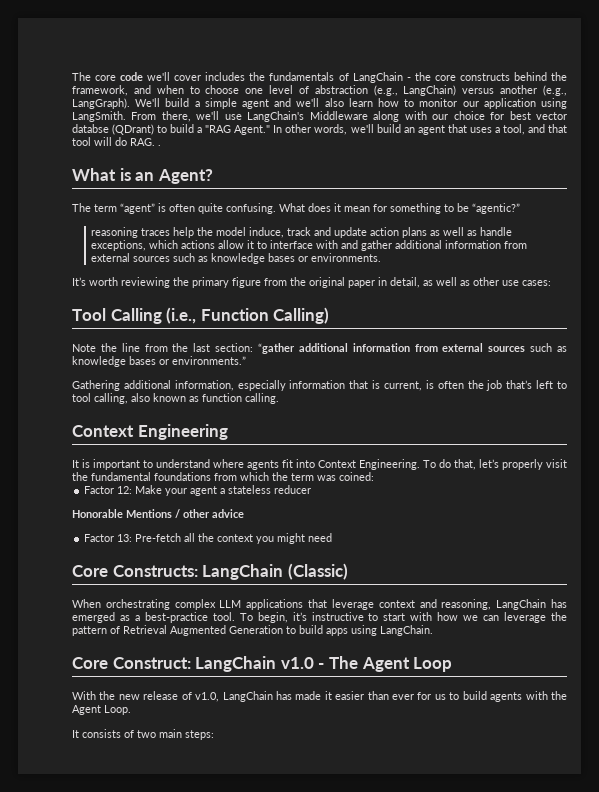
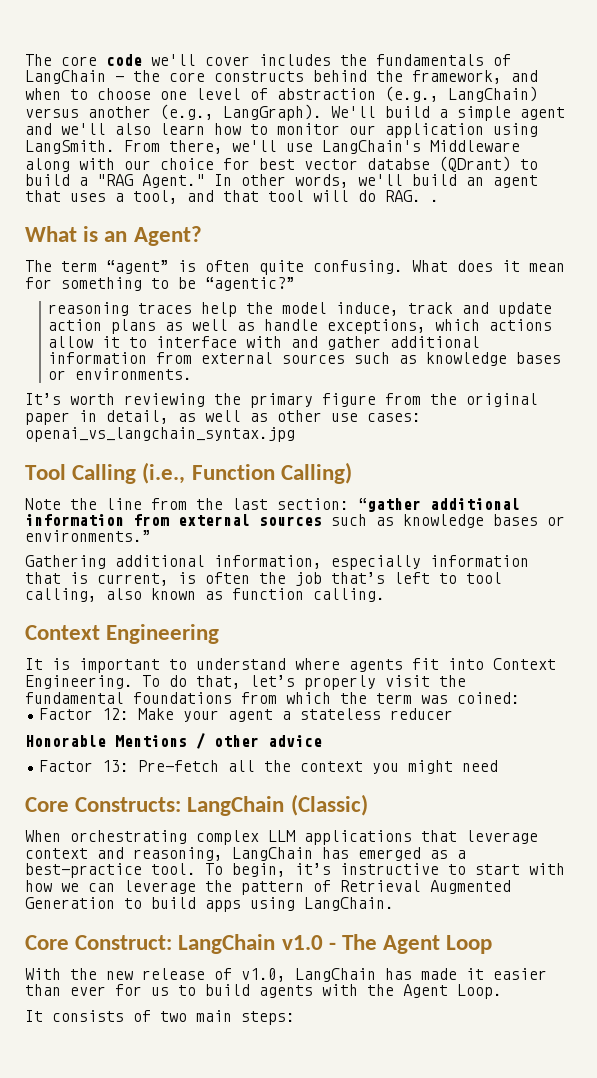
- It’s worth reviewing the primary figure from the original paper in detail, as well as other use cases:
+ It’s worth reviewing the primary figure from the original paper in detail, as well as other use cases: openai_vs_langchain_syntax.jpg

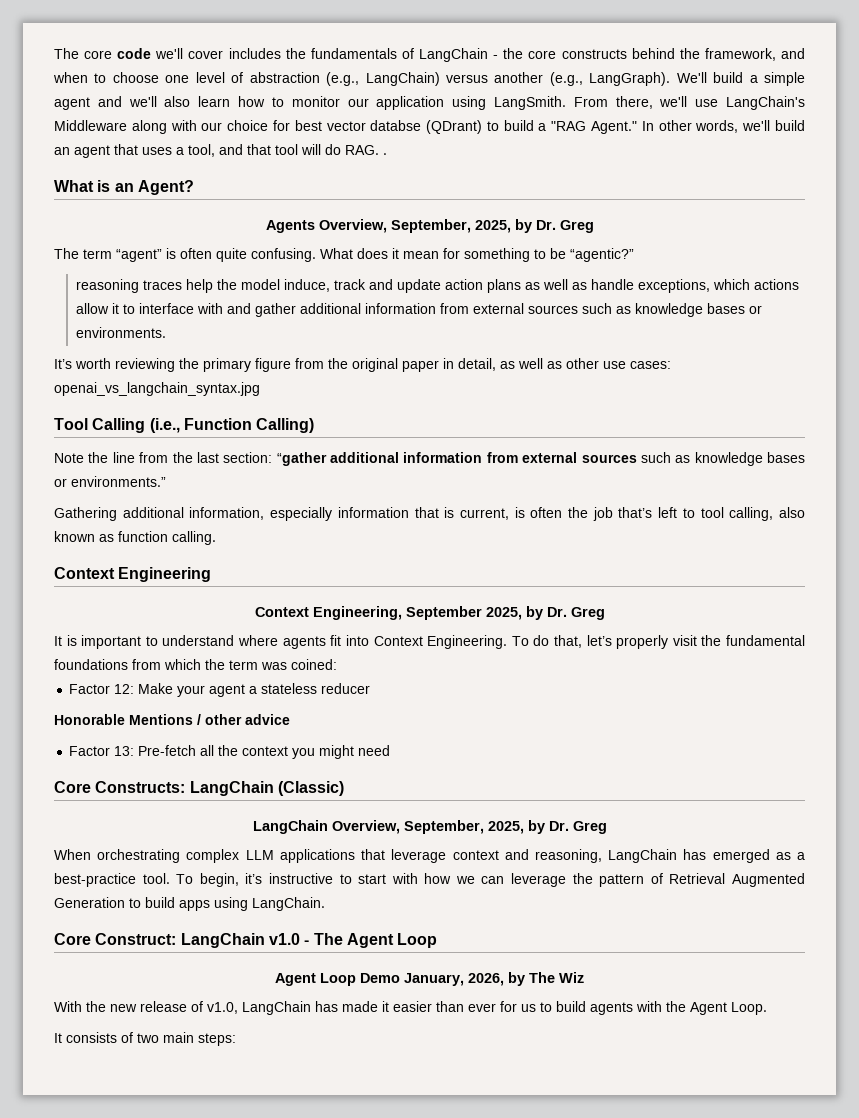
+ Agents Overview, September, 2025, by Dr. Greg
+ Context Engineering, September 2025, by Dr. Greg
+ LangChain Overview, September, 2025, by Dr. Greg
+ Agent Loop Demo January, 2026, by The Wiz

